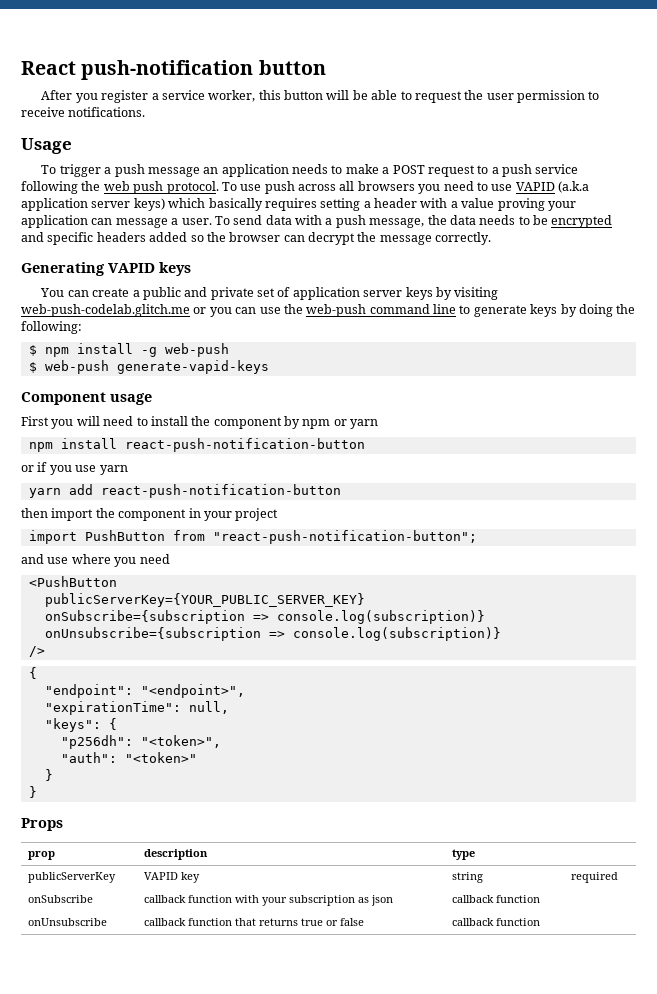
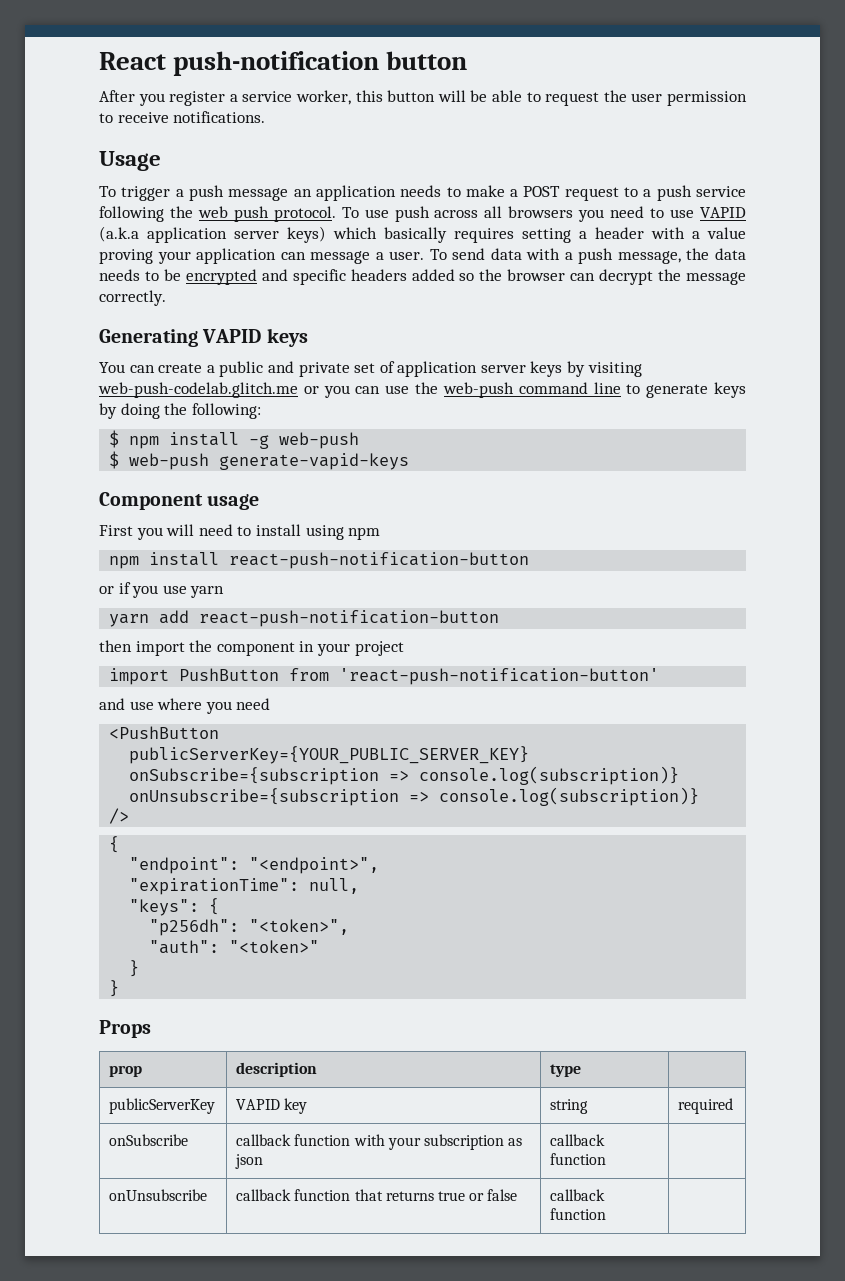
- First you will need to install the component by npm or yarn
+ First you will need to install using npm
- import PushButton from "react-push-notification-button";
+ import PushButton from 'react-push-notification-button'

